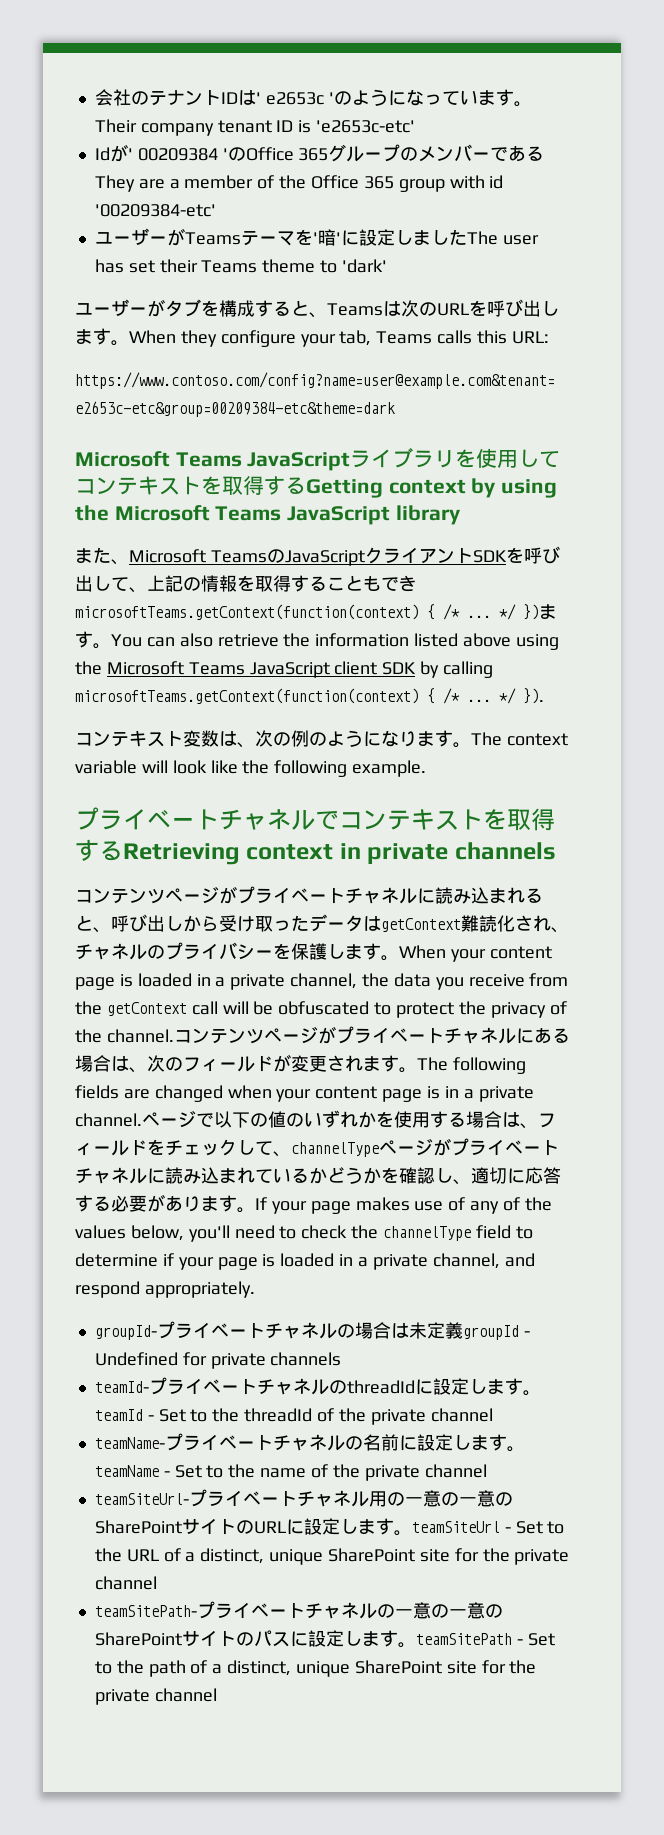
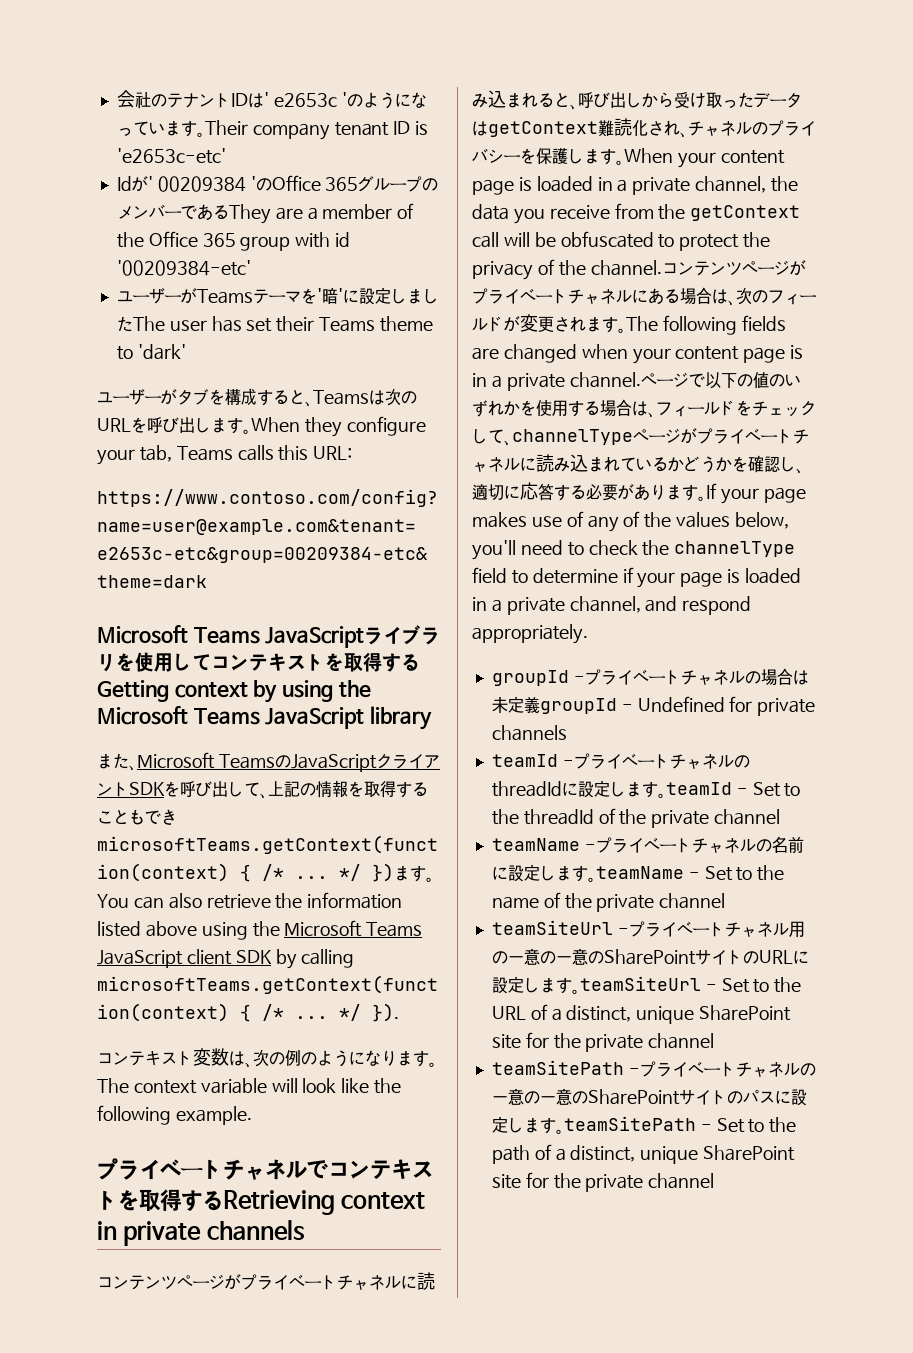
- groupId-プライベートチャネルの場合は未定義groupId - Undefined for private channels
+ groupId -プライベートチャネルの場合は未定義groupId - Undefined for private channels
- teamId-プライベートチャネルのthreadIdに設定します。teamId - Set to the threadId of the private channel
+ teamId -プライベートチャネルのthreadIdに設定します。teamId - Set to the threadId of the private channel
- teamName-プライベートチャネルの名前に設定します。teamName - Set to the name of the private channel
+ teamName -プライベートチャネルの名前に設定します。teamName - Set to the name of the private channel
- teamSiteUrl-プライベートチャネル用の一意の一意のSharePointサイトのURLに設定します。teamSiteUrl - Set to the URL of a distinct, unique SharePoint site for the private channel
+ teamSiteUrl -プライベートチャネル用の一意の一意のSharePointサイトのURLに設定します。teamSiteUrl - Set to the URL of a distinct, unique SharePoint site for the private channel
- teamSitePath-プライベートチャネルの一意の一意のSharePointサイトのパスに設定します。teamSitePath - Set to the path of a distinct, unique SharePoint site for the private channel
+ teamSitePath -プライベートチャネルの一意の一意のSharePointサイトのパスに設定します。teamSitePath - Set to the path of a distinct, unique SharePoint site for the private channel

